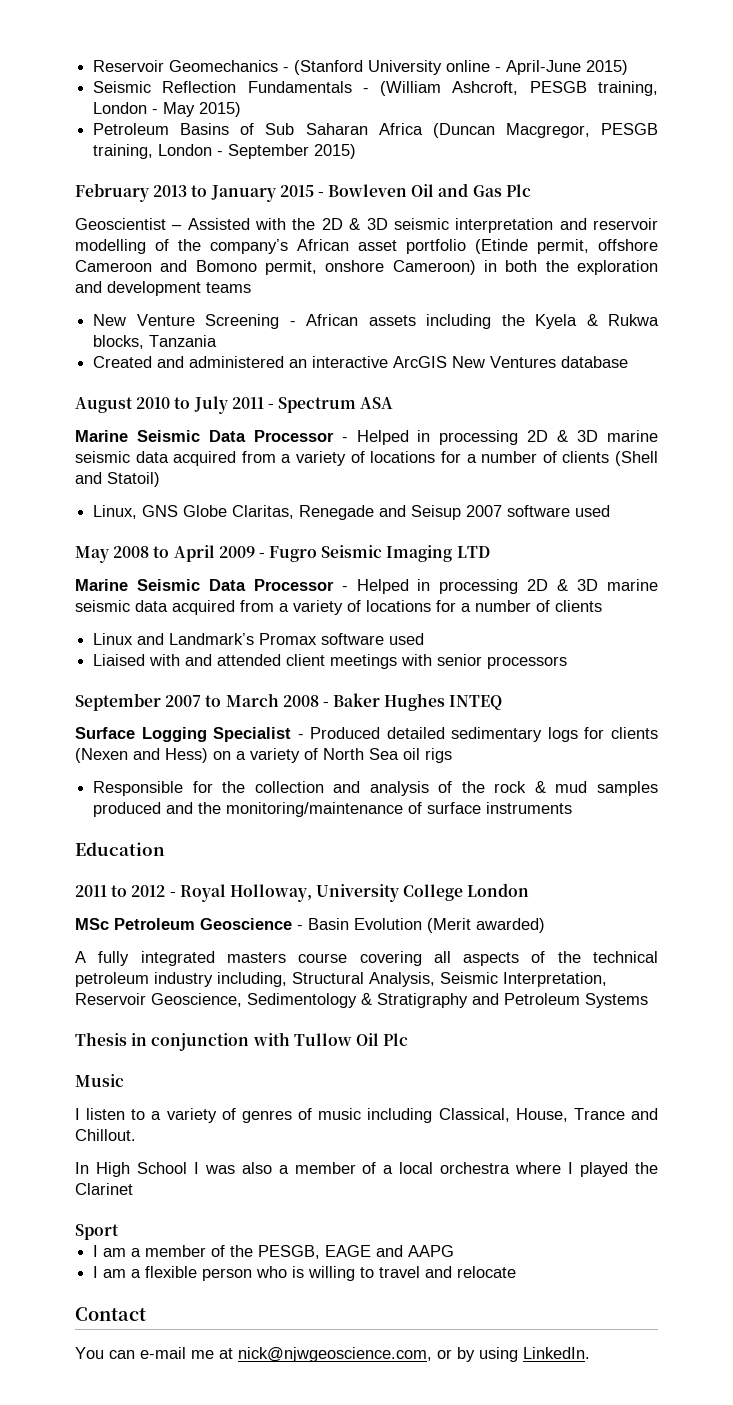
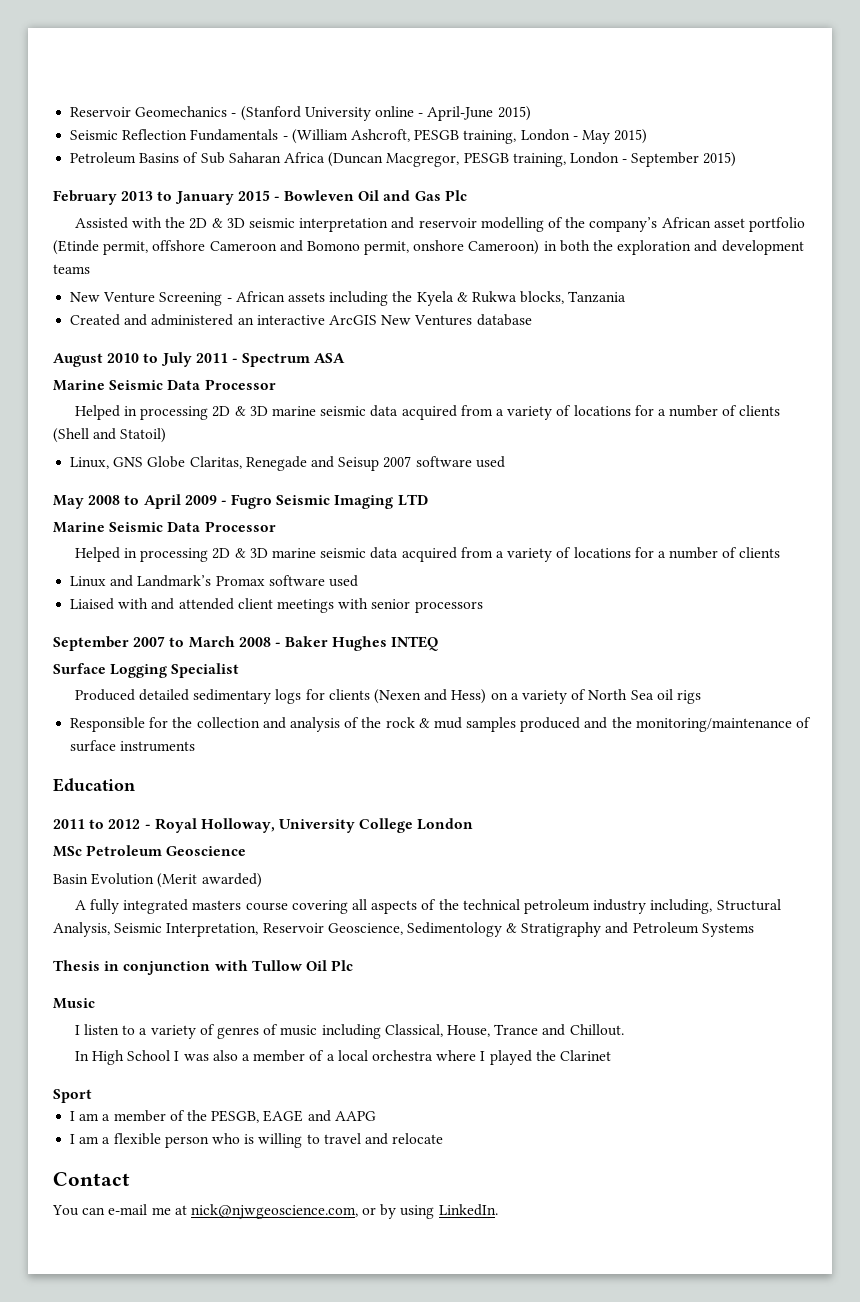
- Geoscientist – Assisted with the 2D & 3D seismic interpretation and reservoir modelling of the company’s African asset portfolio (Etinde permit, offshore Cameroon and Bomono permit, onshore Cameroon) in both the exploration and development teams
+ Assisted with the 2D & 3D seismic interpretation and reservoir modelling of the company’s African asset portfolio (Etinde permit, offshore Cameroon and Bomono permit, onshore Cameroon) in both the exploration and development teams
  August 2010 to July 2011 - Spectrum ASA
- Marine Seismic Data Processor - Helped in processing 2D & 3D marine seismic data acquired from a variety of locations for a number of clients (Shell and Statoil)
+ Marine Seismic Data Processor
+ Helped in processing 2D & 3D marine seismic data acquired from a variety of locations for a number of clients (Shell and Statoil)
  May 2008 to April 2009 - Fugro Seismic Imaging LTD
- Marine Seismic Data Processor - Helped in processing 2D & 3D marine seismic data acquired from a variety of locations for a number of clients
+ Marine Seismic Data Processor
+ Helped in processing 2D & 3D marine seismic data acquired from a variety of locations for a number of clients
- Surface Logging Specialist - Produced detailed sedimentary logs for clients (Nexen and Hess) on a variety of North Sea oil rigs
+ Surface Logging Specialist
+ Produced detailed sedimentary logs for clients (Nexen and Hess) on a variety of North Sea oil rigs
- MSc Petroleum Geoscience - Basin Evolution (Merit awarded)
+ MSc Petroleum Geoscience
+ Basin Evolution (Merit awarded)

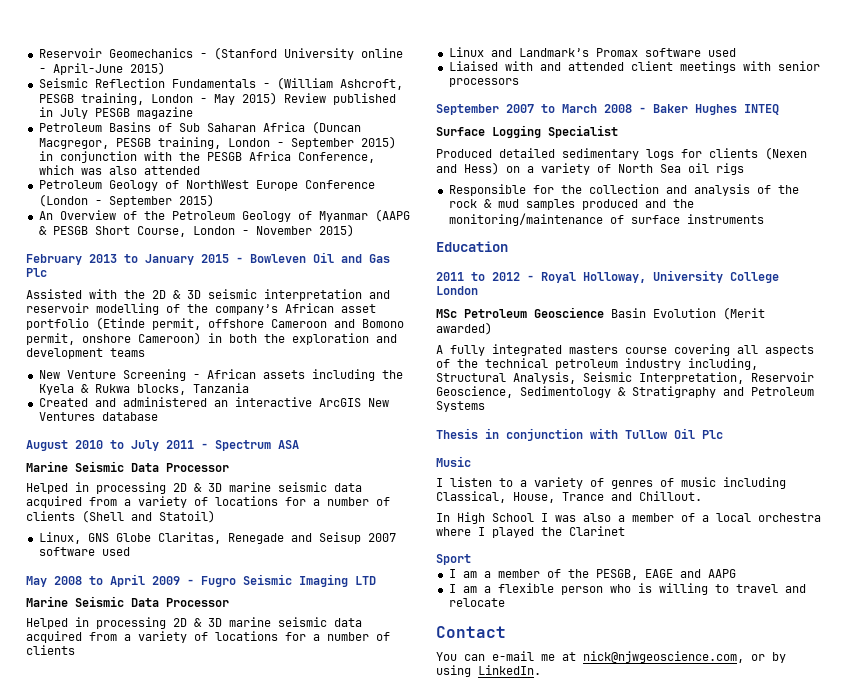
- Seismic Reflection Fundamentals - (William Ashcroft, PESGB training, London - May 2015)
+ Seismic Reflection Fundamentals - (William Ashcroft, PESGB training, London - May 2015) Review published in July PESGB magazine
- Petroleum Basins of Sub Saharan Africa (Duncan Macgregor, PESGB training, London - September 2015)
+ Petroleum Basins of Sub Saharan Africa (Duncan Macgregor, PESGB training, London - September 2015) in conjunction with the PESGB Africa Conference, which was also attended
+ Petroleum Geology of NorthWest Europe Conference (London - September 2015)
+ An Overview of the Petroleum Geology of Myanmar (AAPG & PESGB Short Course, London - November 2015)
- MSc Petroleum Geoscience
- Basin Evolution (Merit awarded)
+ MSc Petroleum Geoscience Basin Evolution (Merit awarded)

